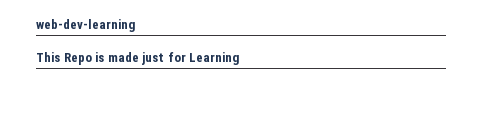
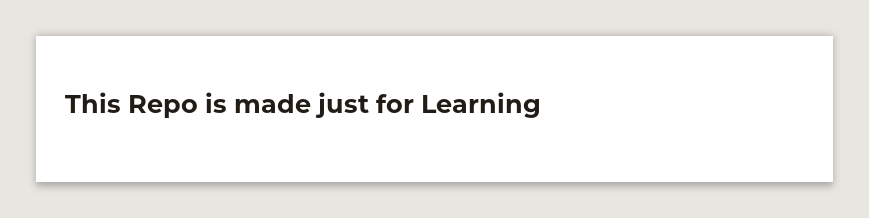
- web-dev-learning

